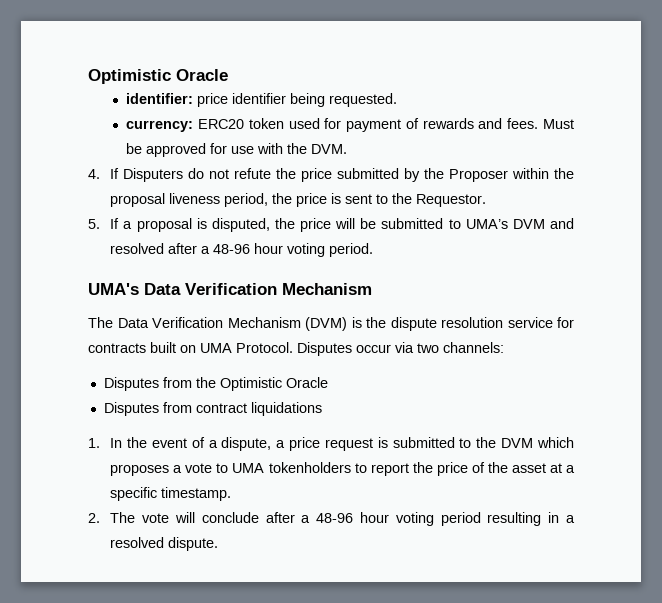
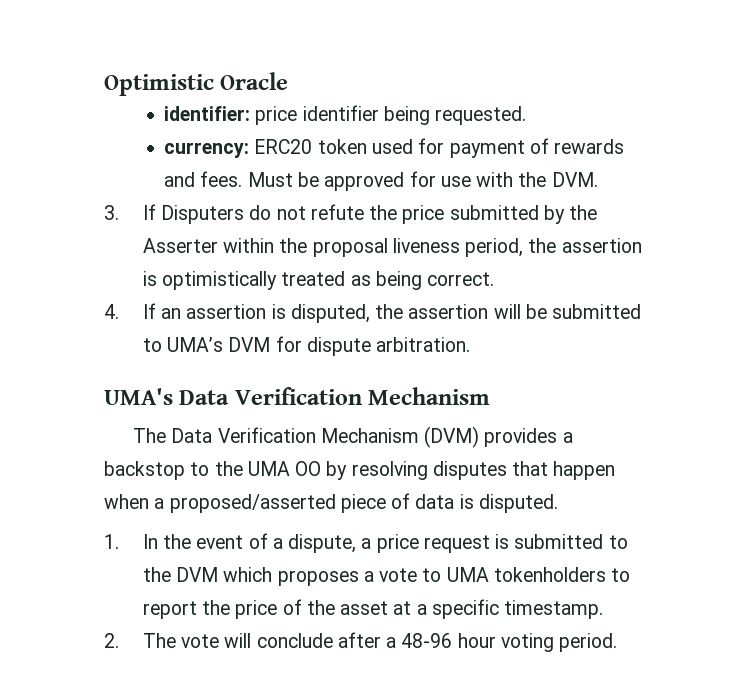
- 4. If Disputers do not refute the price submitted by the Proposer within the proposal liveness period, the price is sent to the Requestor.
- 5. If a proposal is disputed, the price will be submitted to UMA’s DVM and resolved after a 48-96 hour voting period.
+ 3. If Disputers do not refute the price submitted by the Asserter within the proposal liveness period, the assertion is optimistically treated as being correct.
+ 4. If an assertion is disputed, the assertion will be submitted to UMA’s DVM for dispute arbitration.
- The Data Verification Mechanism (DVM) is the dispute resolution service for contracts built on UMA Protocol. Disputes occur via two channels:
- Disputes from the Optimistic Oracle
- Disputes from contract liquidations
+ The Data Verification Mechanism (DVM) provides a backstop to the UMA OO by resolving disputes that happen when a proposed/asserted piece of data is disputed.
- 2. The vote will conclude after a 48-96 hour voting period resulting in a resolved dispute.
+ 2. The vote will conclude after a 48-96 hour voting period.

